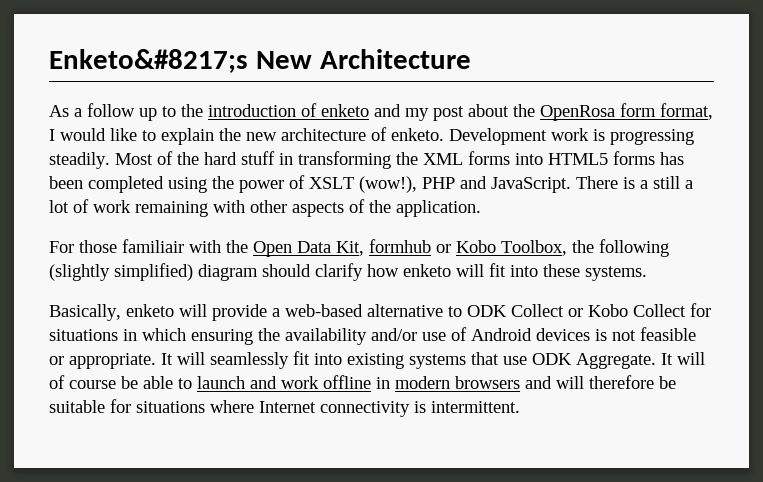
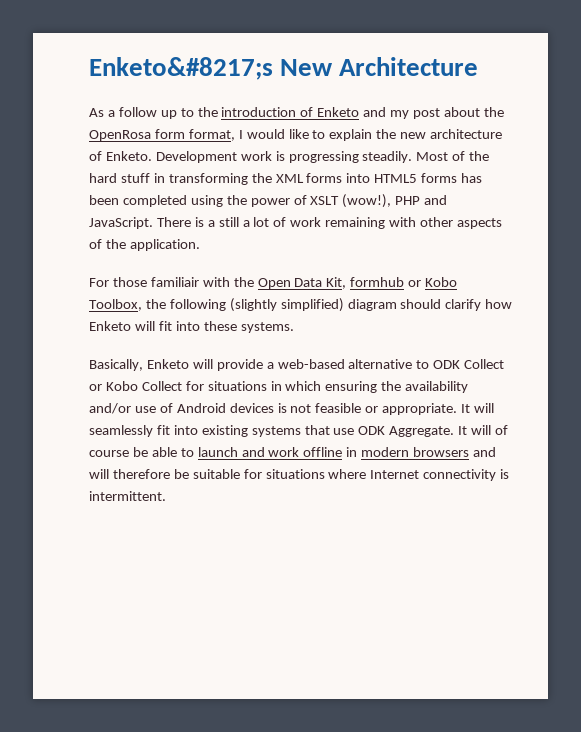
- As a follow up to the introduction of enketo and my post about the OpenRosa form format, I would like to explain the new architecture of enketo.
+ As a follow up to the introduction of Enketo and my post about the OpenRosa form format, I would like to explain the new architecture of Enketo.
- For those familiair with the Open Data Kit, formhub or Kobo Toolbox, the following (slightly simplified) diagram should clarify how enketo will fit into these systems.
+ For those familiair with the Open Data Kit, formhub or Kobo Toolbox, the following (slightly simplified) diagram should clarify how Enketo will fit into these systems.
- Basically, enketo will provide a web-based alternative to ODK Collect or Kobo Collect for situations in which ensuring the availability and/or use of Android devices is not feasible or appropriate.
+ Basically, Enketo will provide a web-based alternative to ODK Collect or Kobo Collect for situations in which ensuring the availability and/or use of Android devices is not feasible or appropriate.

